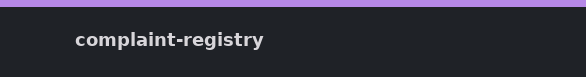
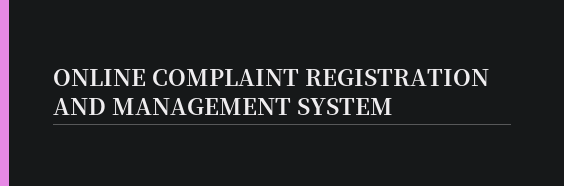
- complaint-registry
+ ONLINE COMPLAINT REGISTRATION AND MANAGEMENT SYSTEM

